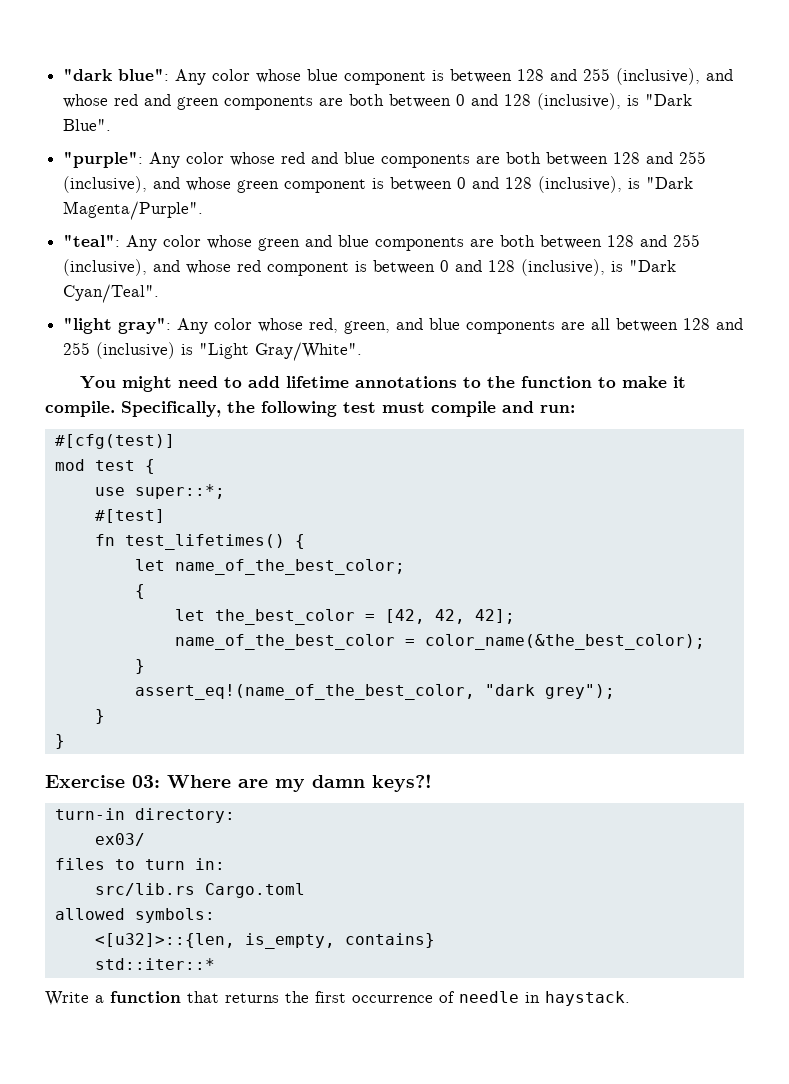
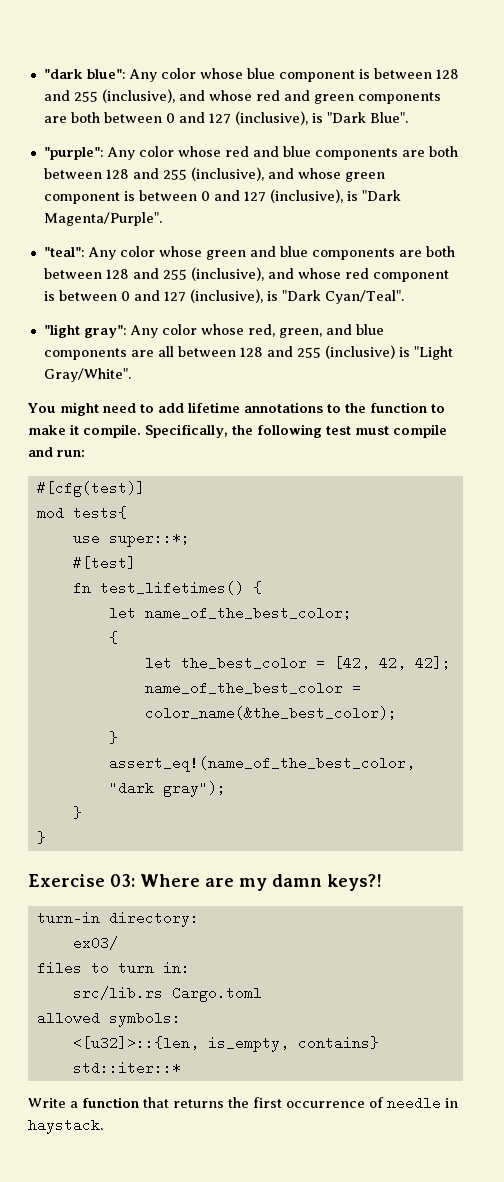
- "dark blue": Any color whose blue component is between 128 and 255 (inclusive), and whose red and green components are both between 0 and 128 (inclusive), is "Dark Blue".
+ "dark blue": Any color whose blue component is between 128 and 255 (inclusive), and whose red and green components are both between 0 and 127 (inclusive), is "Dark Blue".
- "purple": Any color whose red and blue components are both between 128 and 255 (inclusive), and whose green component is between 0 and 128 (inclusive), is "Dark Magenta/Purple".
+ "purple": Any color whose red and blue components are both between 128 and 255 (inclusive), and whose green component is between 0 and 127 (inclusive), is "Dark Magenta/Purple".
- "teal": Any color whose green and blue components are both between 128 and 255 (inclusive), and whose red component is between 0 and 128 (inclusive), is "Dark Cyan/Teal".
+ "teal": Any color whose green and blue components are both between 128 and 255 (inclusive), and whose red component is between 0 and 127 (inclusive), is "Dark Cyan/Teal".
- mod test {
+ mod tests{
- assert_eq!(name_of_the_best_color, "dark grey");
+ assert_eq!(name_of_the_best_color, "dark gray");

